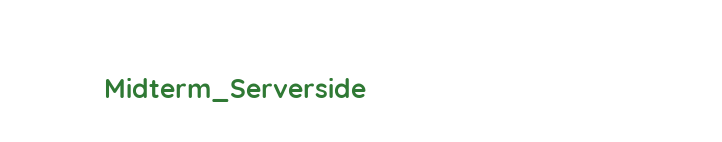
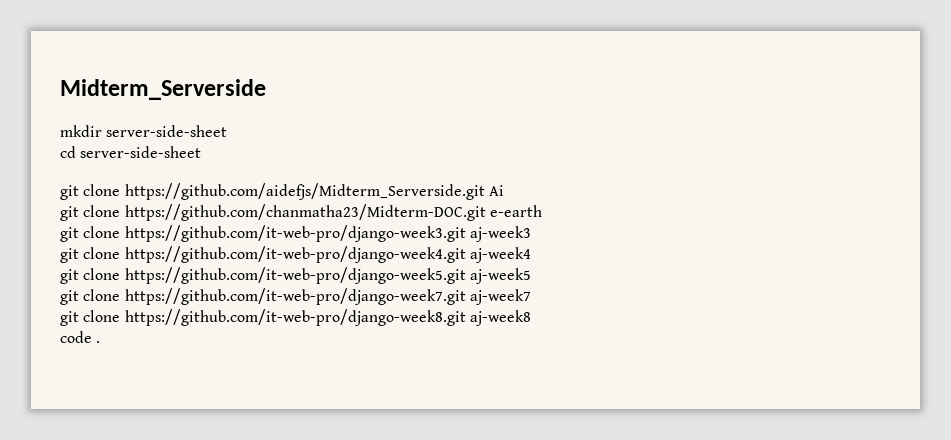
+ mkdir server-side-sheet
+ cd server-side-sheet
+ git clone https://github.com/aidefjs/Midterm_Serverside.git Ai
+ git clone https://github.com/chanmatha23/Midterm-DOC.git e-earth
+ git clone https://github.com/it-web-pro/django-week3.git aj-week3
+ git clone https://github.com/it-web-pro/django-week4.git aj-week4
+ git clone https://github.com/it-web-pro/django-week5.git aj-week5
+ git clone https://github.com/it-web-pro/django-week7.git aj-week7
+ git clone https://github.com/it-web-pro/django-week8.git aj-week8
+ code .

